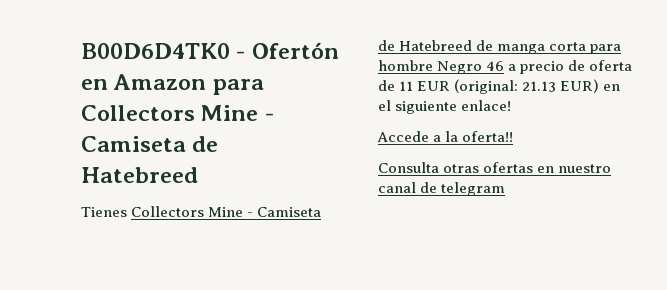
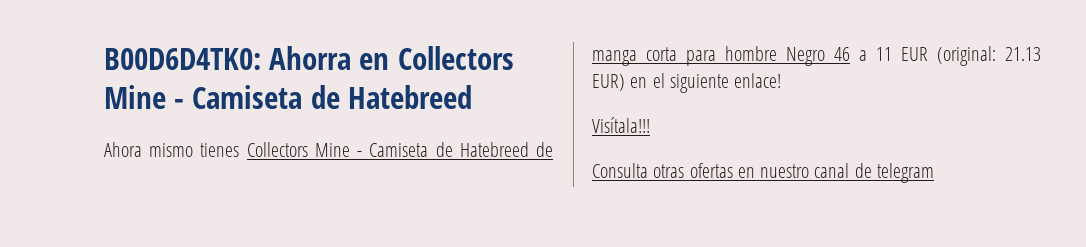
- B00D6D4TK0 - Ofertón en Amazon para Collectors Mine - Camiseta de Hatebreed
+ B00D6D4TK0: Ahorra en Collectors Mine - Camiseta de Hatebreed
- Tienes Collectors Mine - Camiseta de Hatebreed de manga corta para hombre Negro 46 a precio de oferta de 11 EUR (original: 21.13 EUR) en el siguiente enlace!
+ Ahora mismo tienes Collectors Mine - Camiseta de Hatebreed de manga corta para hombre Negro 46 a 11 EUR (original: 21.13 EUR) en el siguiente enlace!
- Accede a la oferta!!
+ Visítala!!!

